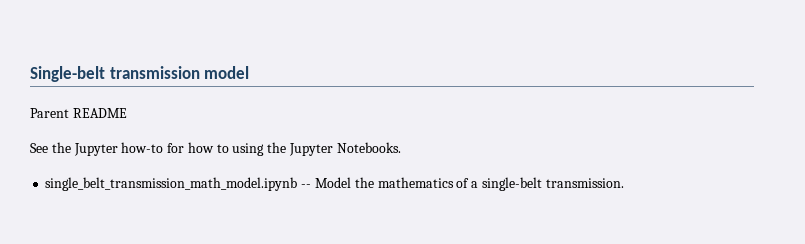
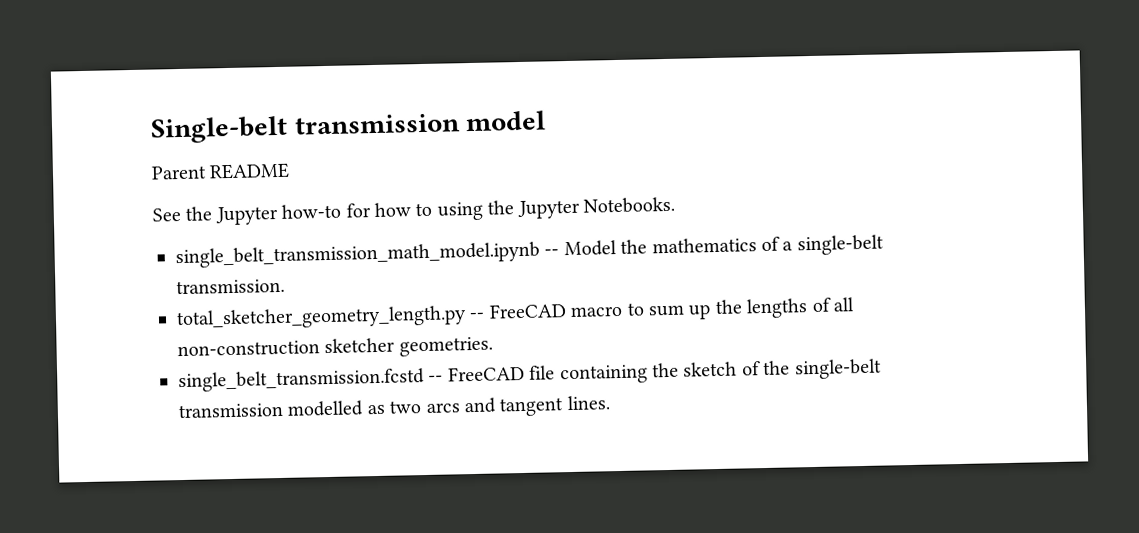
+ total_sketcher_geometry_length.py -- FreeCAD macro to sum up the lengths of all non-construction sketcher geometries.
+ single_belt_transmission.fcstd -- FreeCAD file containing the sketch of the single-belt transmission modelled as two arcs and tangent lines.

